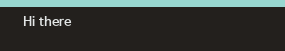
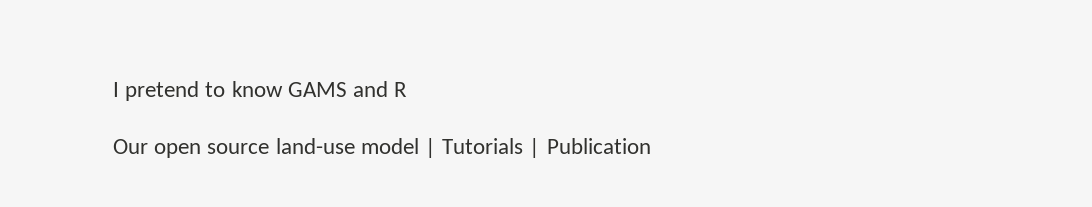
- Hi there
+ I pretend to know GAMS and R
+ Our open source land-use model | Tutorials | Publication

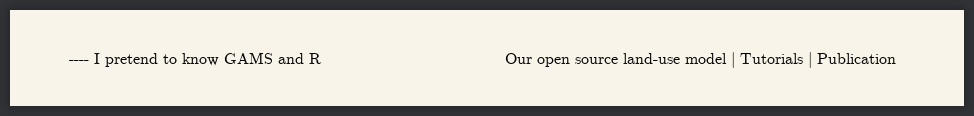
- I pretend to know GAMS and R
+ ---- I pretend to know GAMS and R

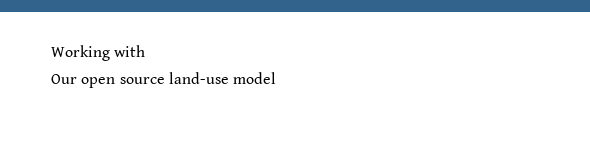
- ---- I pretend to know GAMS and R
+ Working with
- Our open source land-use model | Tutorials | Publication
+ Our open source land-use model

